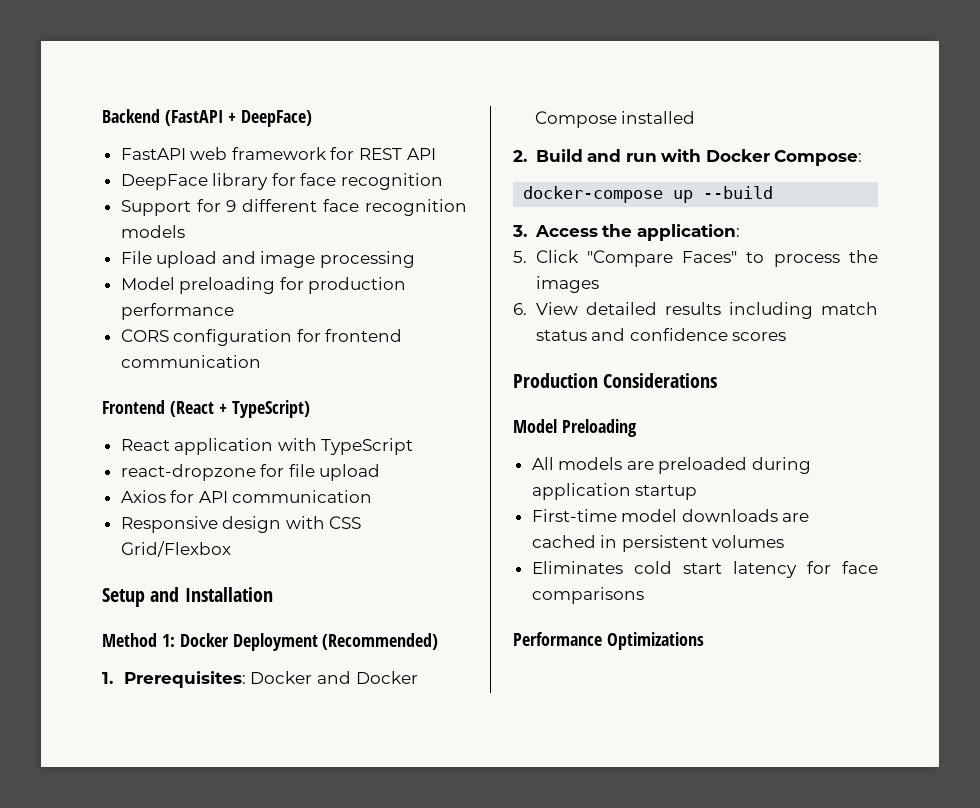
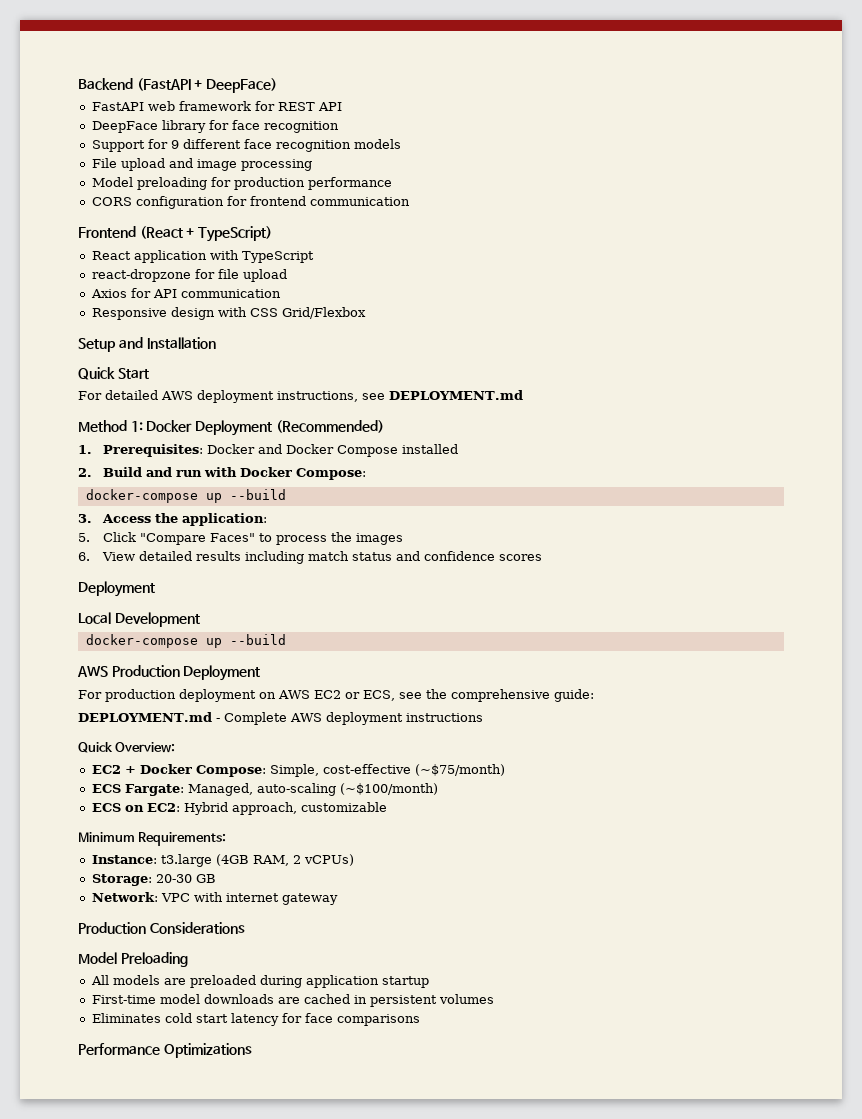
+ Quick Start
+ For detailed AWS deployment instructions, see DEPLOYMENT.md
  6. View detailed results including match status and confidence scores
+ Deployment
+ Local Development
+ docker-compose up --build
+ AWS Production Deployment
+ For production deployment on AWS EC2 or ECS, see the comprehensive guide:
+ DEPLOYMENT.md - Complete AWS deployment instructions
+ Quick Overview:
+ EC2 + Docker Compose: Simple, cost-effective (~$75/month)
+ ECS Fargate: Managed, auto-scaling (~$100/month)
+ ECS on EC2: Hybrid approach, customizable
+ Minimum Requirements:
+ Instance: t3.large (4GB RAM, 2 vCPUs)
+ Storage: 20-30 GB
+ Network: VPC with internet gateway

